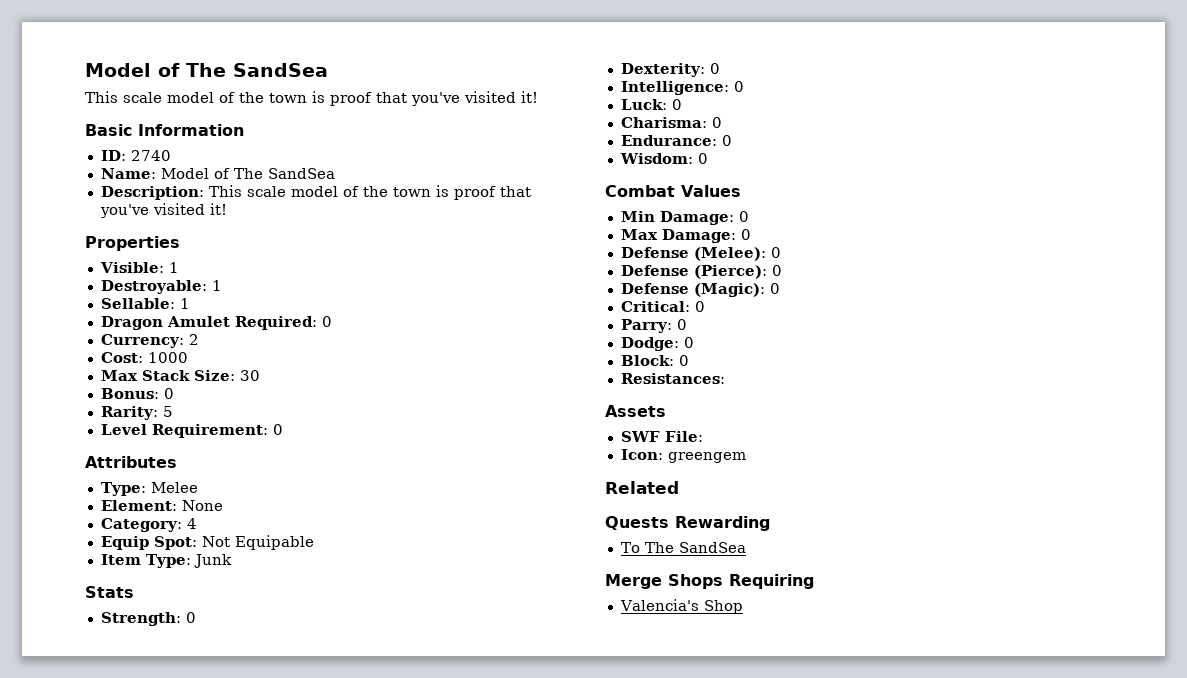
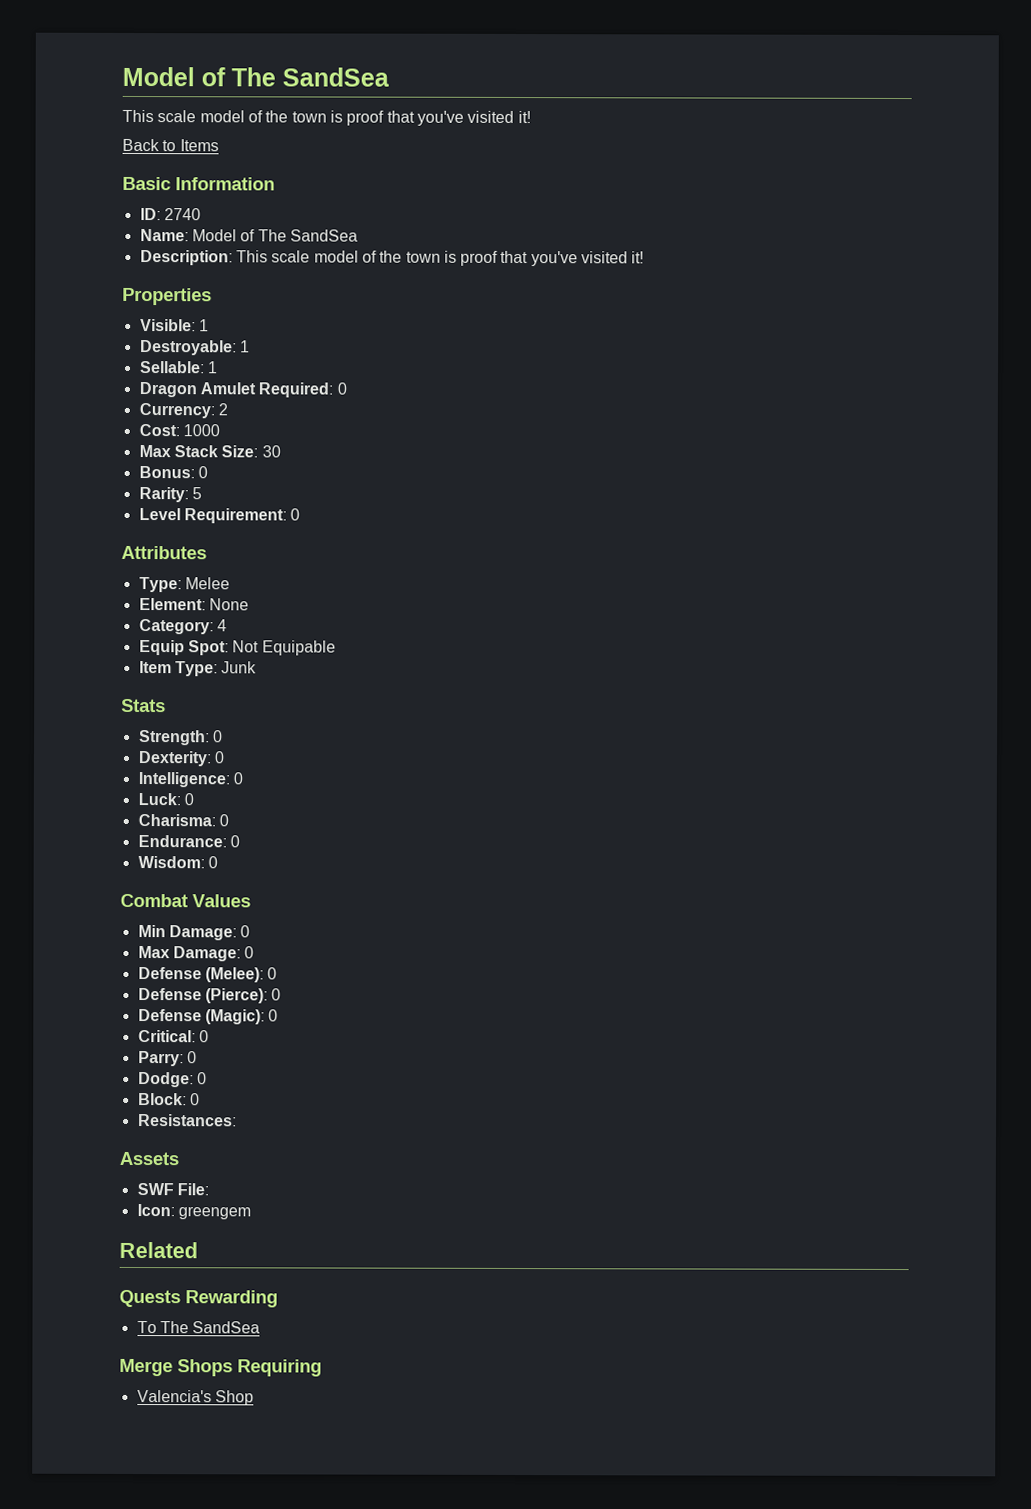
+ Back to Items

